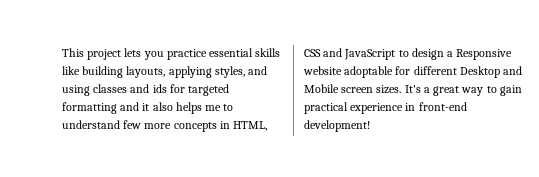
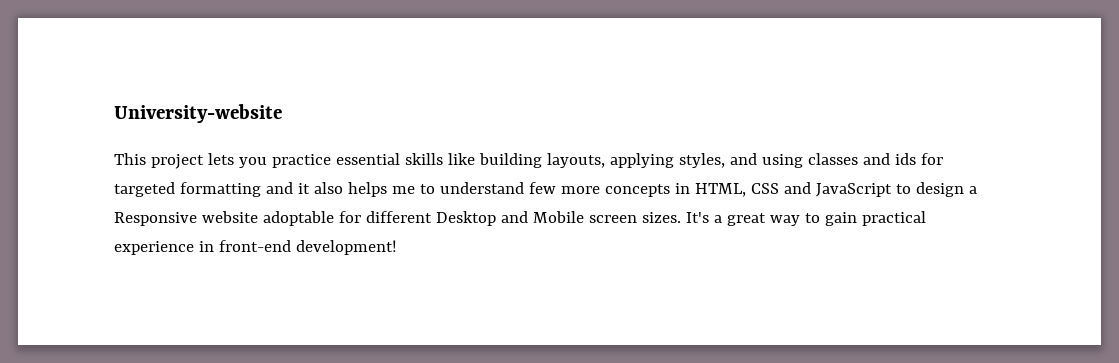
+ University-website

